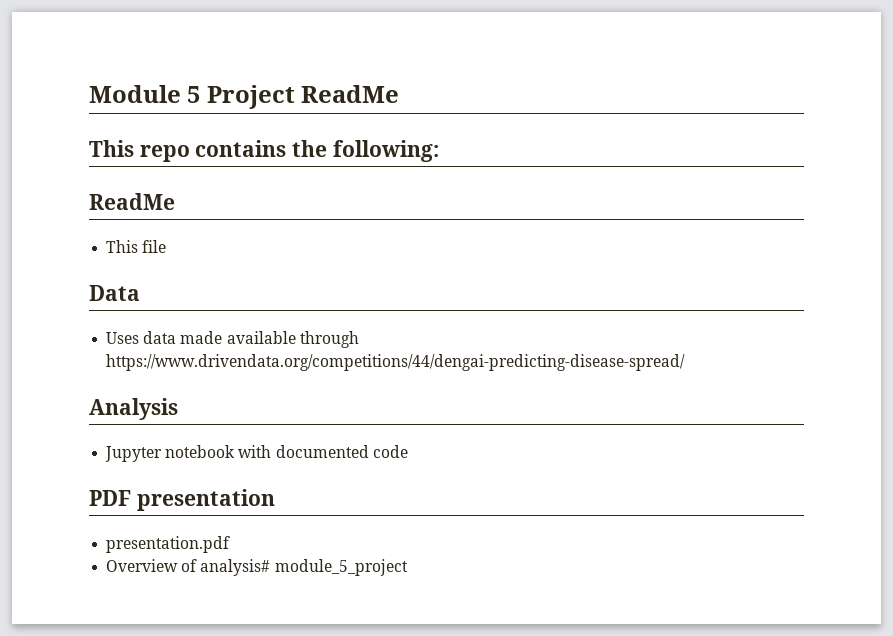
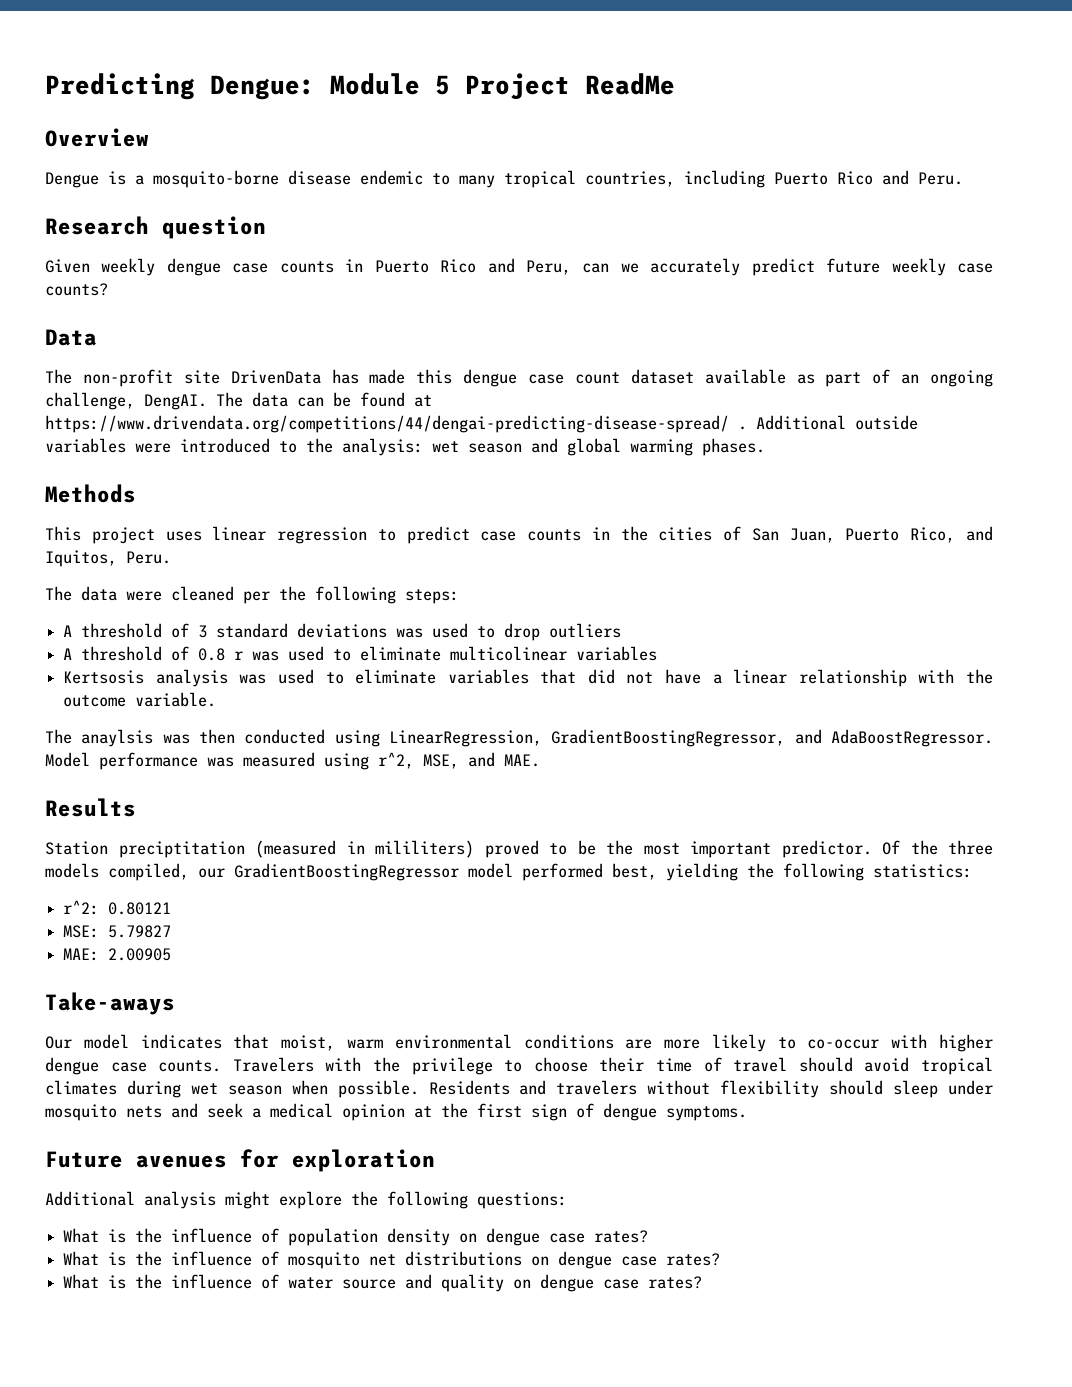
- Module 5 Project ReadMe
+ Predicting Dengue: Module 5 Project ReadMe
- This repo contains the following:
- ReadMe
- This file
+ Overview
+ Dengue is a mosquito-borne disease endemic to many tropical countries, including Puerto Rico and Peru.
+ Research question
+ Given weekly dengue case counts in Puerto Rico and Peru, can we accurately predict future weekly case counts?
  Data
- Uses data made available through https://www.drivendata.org/competitions/44/dengai-predicting-disease-spread/
- Analysis
- Jupyter notebook with documented code
- PDF presentation
- presentation.pdf
- Overview of analysis# module_5_project
+ The non-profit site DrivenData has made this dengue case count dataset available as part of an ongoing challenge, DengAI. The data can be found at https://www.drivendata.org/competitions/44/dengai-predicting-disease-spread/ . Additional outside variables were introduced to the analysis: wet season and global warming phases.
+ Methods
+ This project uses linear regression to predict case counts in the cities of San Juan, Puerto Rico, and Iquitos, Peru.
+ The data were cleaned per the following steps:
+ A threshold of 3 standard deviations was used to drop outliers
+ A threshold of 0.8 r was used to eliminate multicolinear variables
+ Kertsosis analysis was used to eliminate variables that did not have a linear relationship with the outcome variable.
+ The anaylsis was then conducted using LinearRegression, GradientBoostingRegressor, and AdaBoostRegressor. Model performance was measured using r^2, MSE, and MAE.
+ Results
+ Station preciptitation (measured in mililiters) proved to be the most important predictor. Of the three models compiled, our GradientBoostingRegressor model performed best, yielding the following statistics:
+ r^2: 0.80121
+ MSE: 5.79827
+ MAE: 2.00905
+ Take-aways
+ Our model indicates that moist, warm environmental conditions are more likely to co-occur with higher dengue case counts. Travelers with the privilege to choose their time of travel should avoid tropical climates during wet season when possible. Residents and travelers without flexibility should sleep under mosquito nets and seek a medical opinion at the first sign of dengue symptoms.
+ Future avenues for exploration
+ Additional analysis might explore the following questions:
+ What is the influence of population density on dengue case rates?
+ What is the influence of mosquito net distributions on dengue case rates?
+ What is the influence of water source and quality on dengue case rates?

